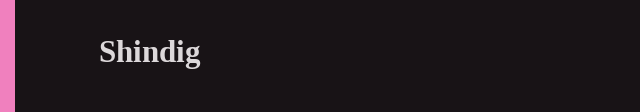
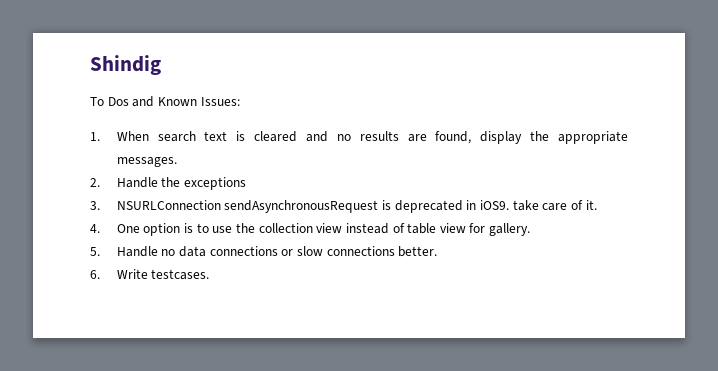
+ To Dos and Known Issues:
+ 1. When search text is cleared and no results are found, display the appropriate messages.
+ 2. Handle the exceptions
+ 3. NSURLConnection sendAsynchronousRequest is deprecated in iOS9. take care of it.
+ 4. One option is to use the collection view instead of table view for gallery.
+ 5. Handle no data connections or slow connections better.
+ 6. Write testcases.

